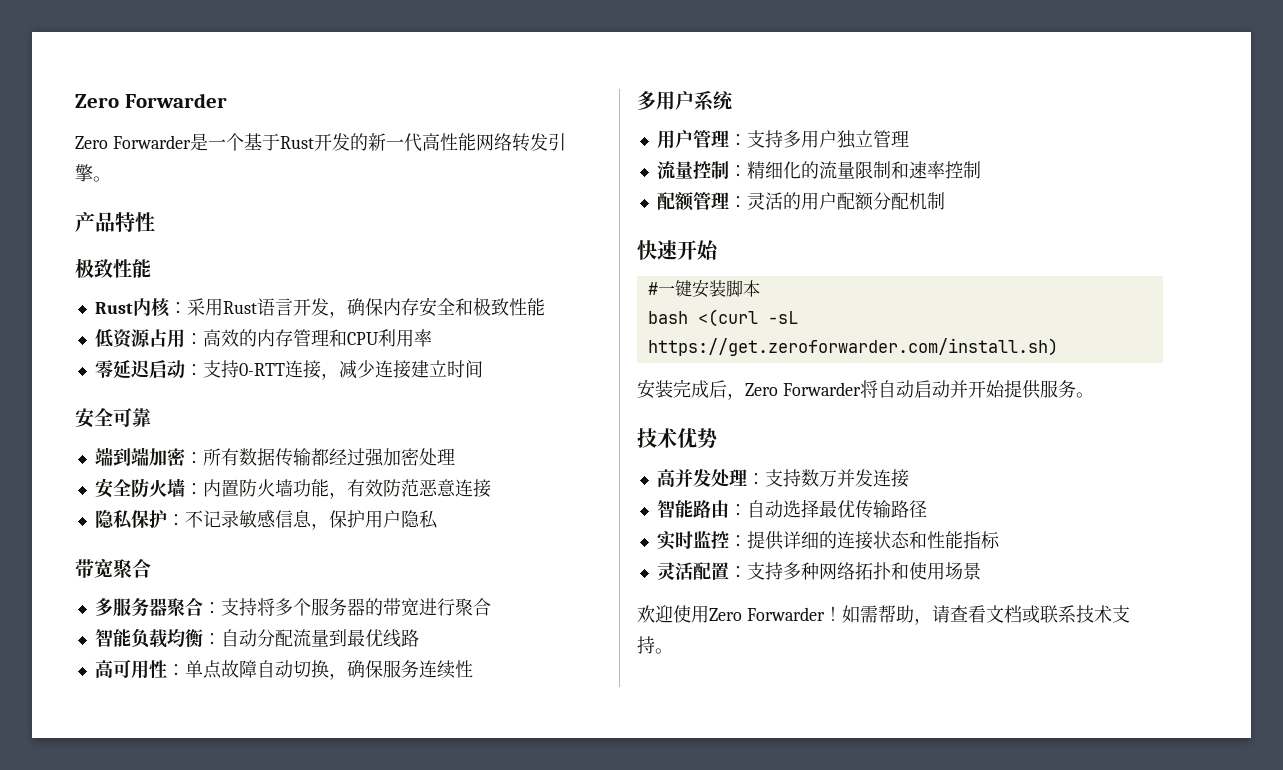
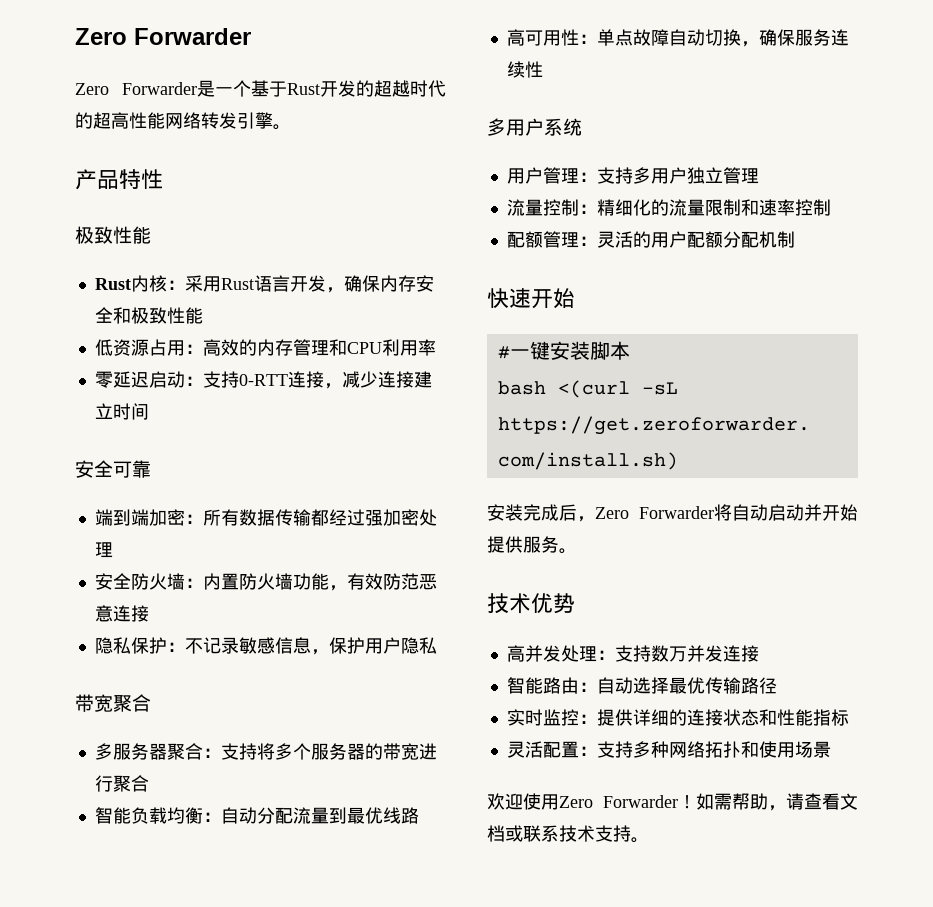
- Zero Forwarder是一个基于Rust开发的新一代高性能网络转发引擎。
+ Zero Forwarder是一个基于Rust开发的超越时代的超高性能网络转发引擎。

